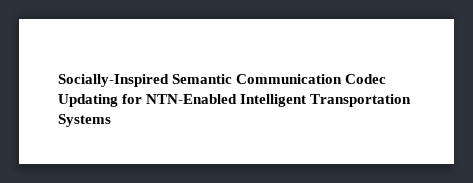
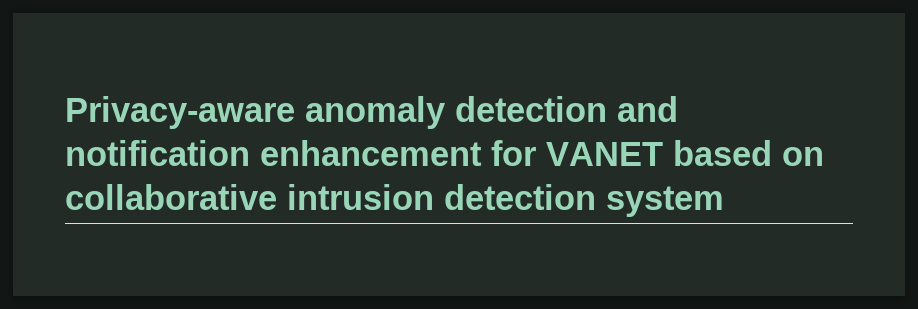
- Socially-Inspired Semantic Communication Codec Updating for NTN-Enabled Intelligent Transportation Systems
+ Privacy-aware anomaly detection and notification enhancement for VANET based on collaborative intrusion detection system

